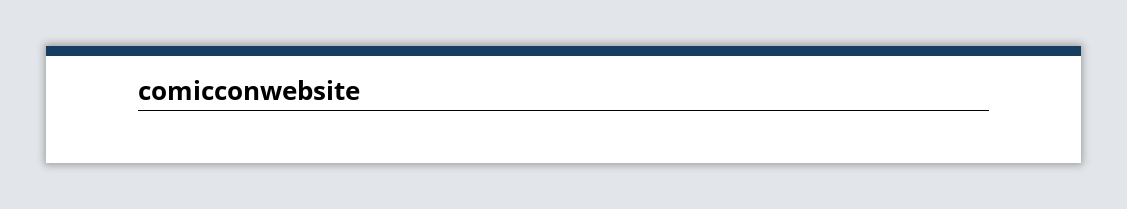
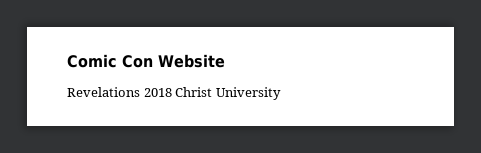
- comicconwebsite
+ Comic Con Website
+ Revelations 2018 Christ University

